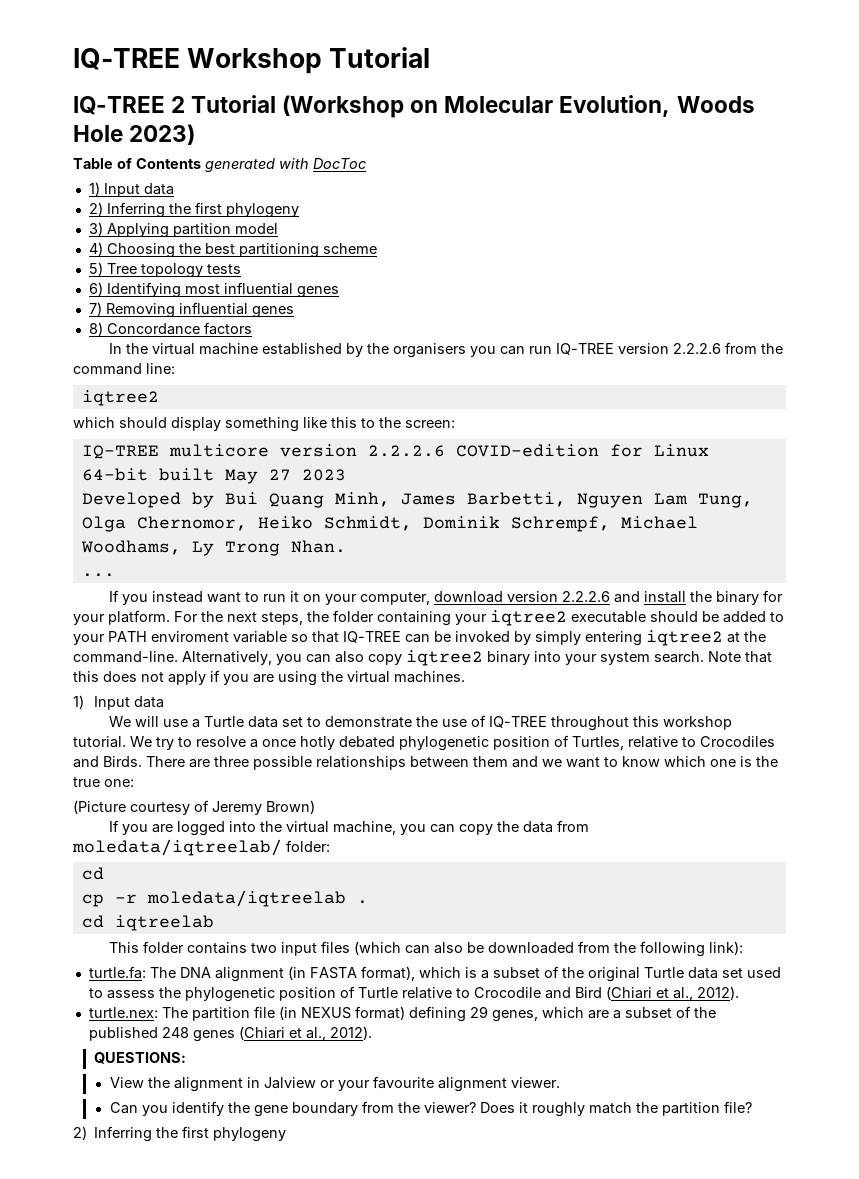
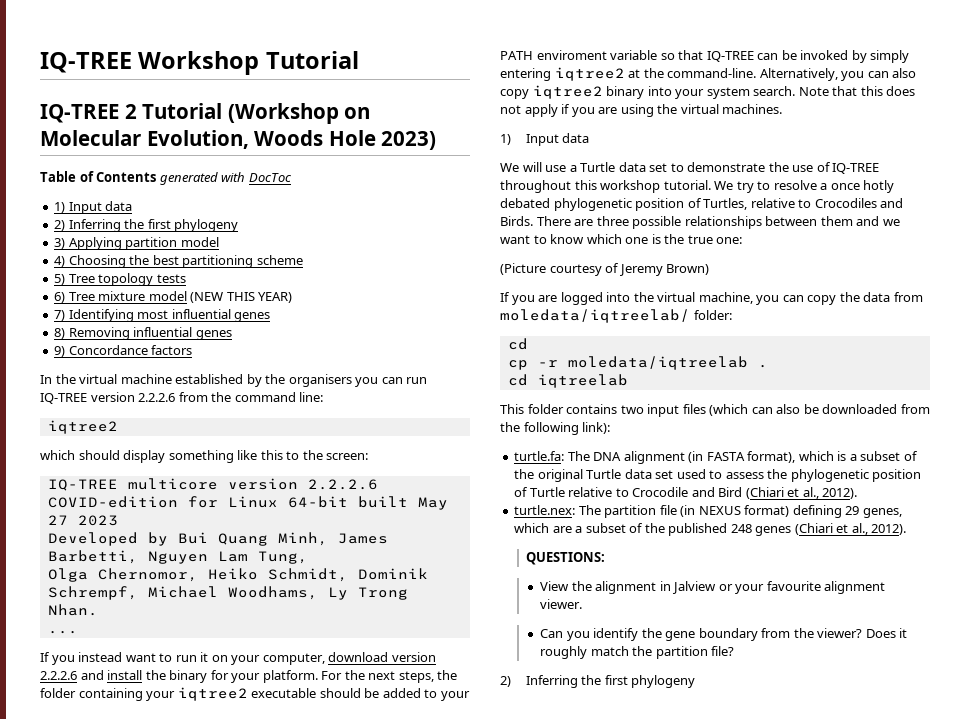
- 6) Identifying most influential genes
+ 6) Tree mixture model (NEW THIS YEAR)
+ 7) Identifying most influential genes
- 7) Removing influential genes
+ 8) Removing influential genes
- 8) Concordance factors
+ 9) Concordance factors

